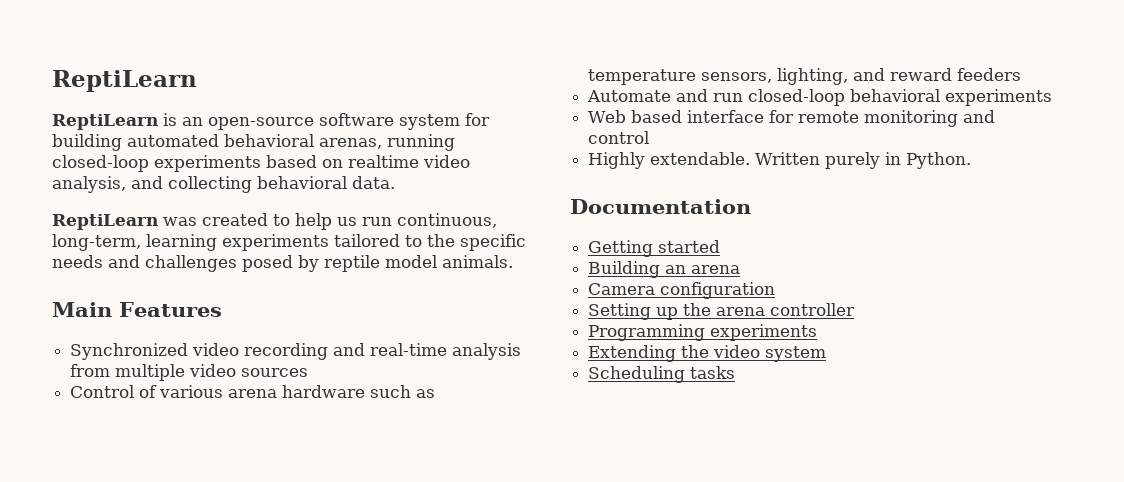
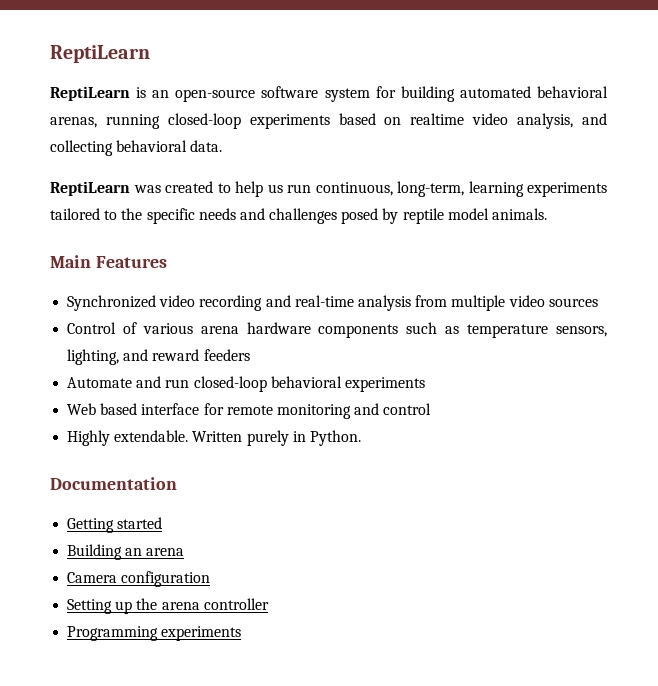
- Control of various arena hardware such as temperature sensors, lighting, and reward feeders
+ Control of various arena hardware components such as temperature sensors, lighting, and reward feeders
- Extending the video system
- Scheduling tasks

